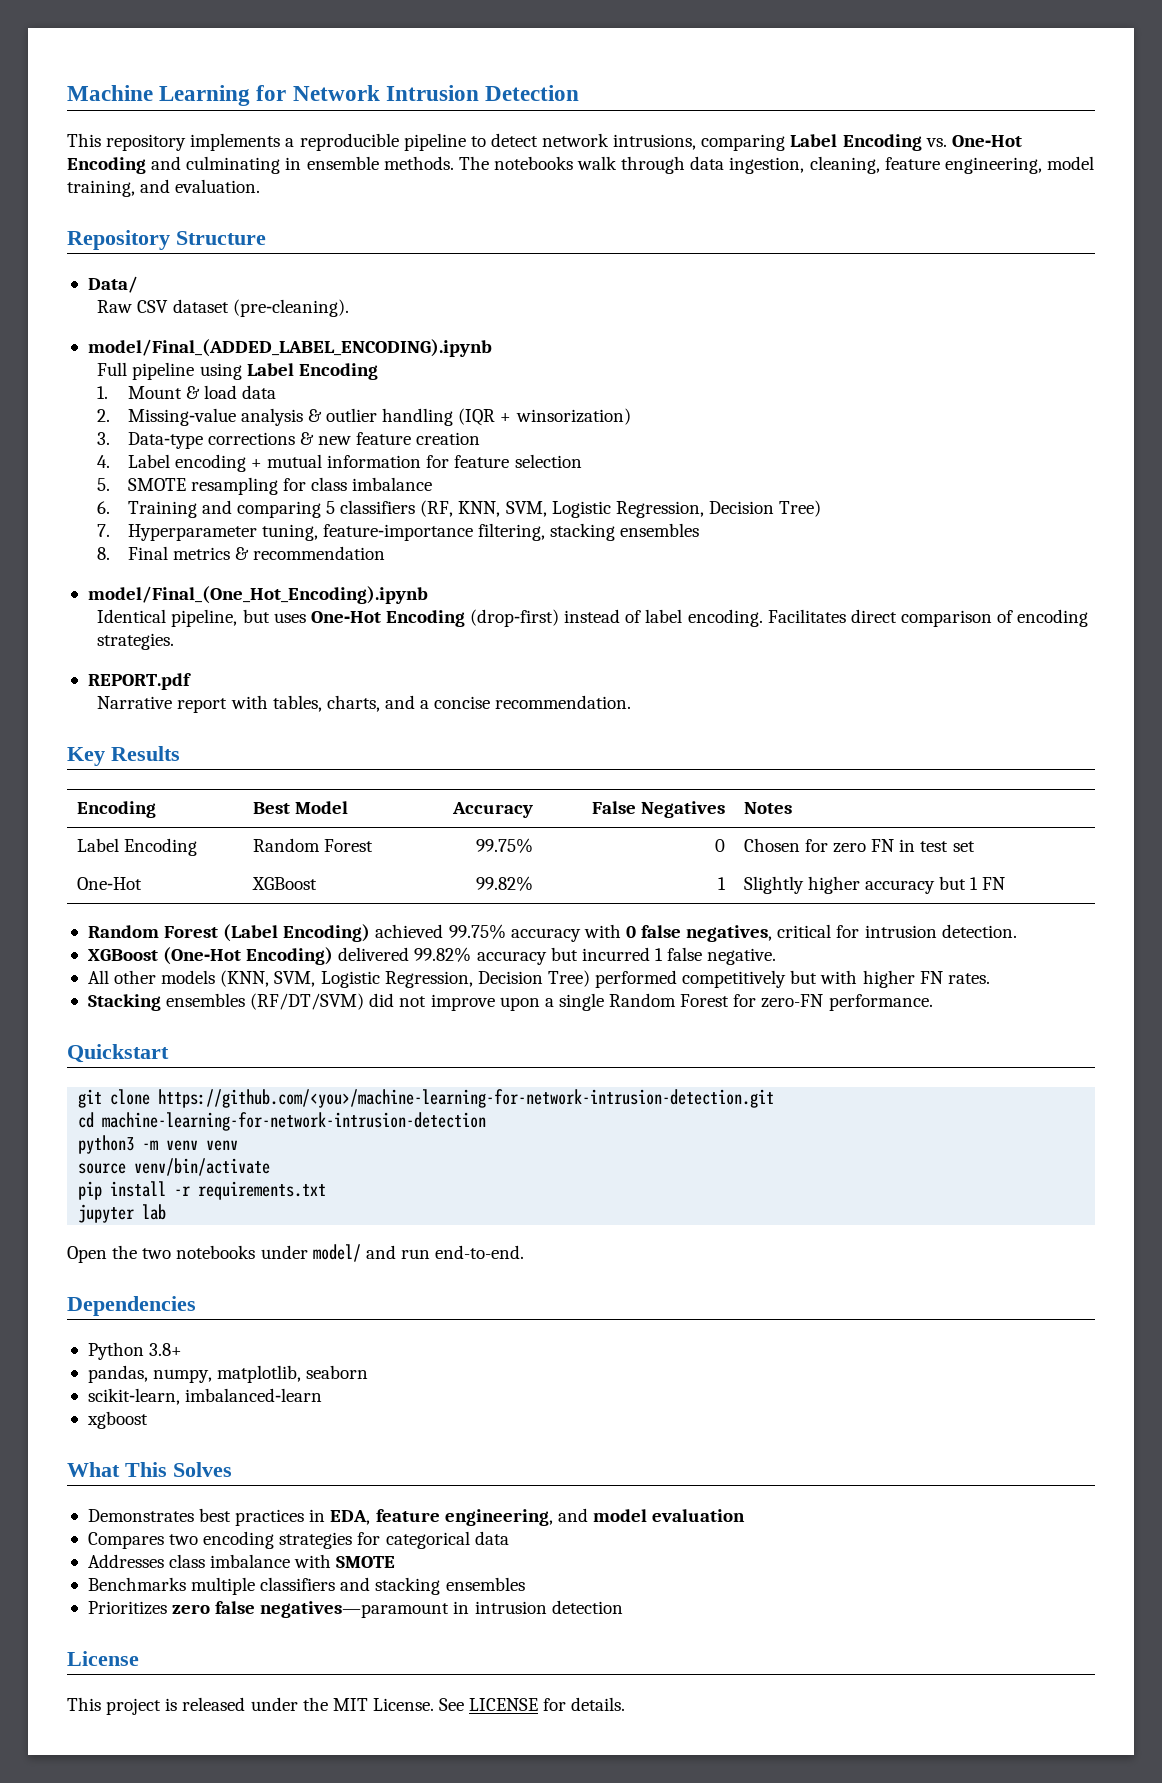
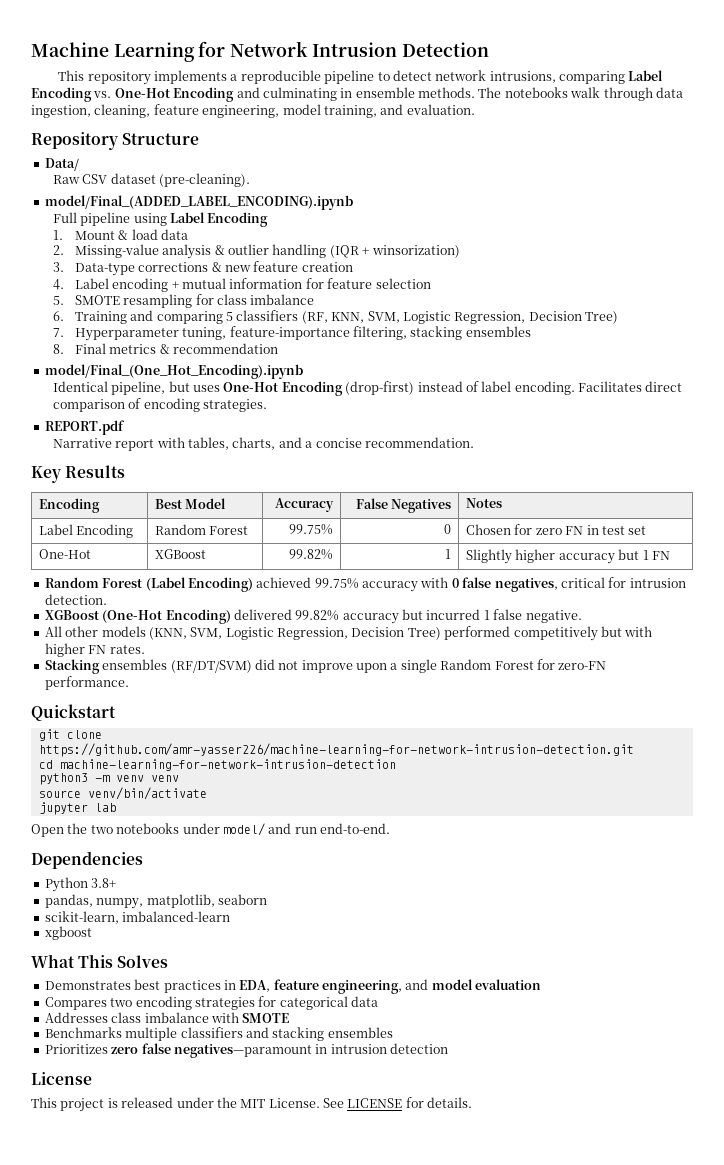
- git clone https://github.com/<you>/machine-learning-for-network-intrusion-detection.git
+ git clone https://github.com/amr-yasser226/machine-learning-for-network-intrusion-detection.git
- pip install -r requirements.txt

